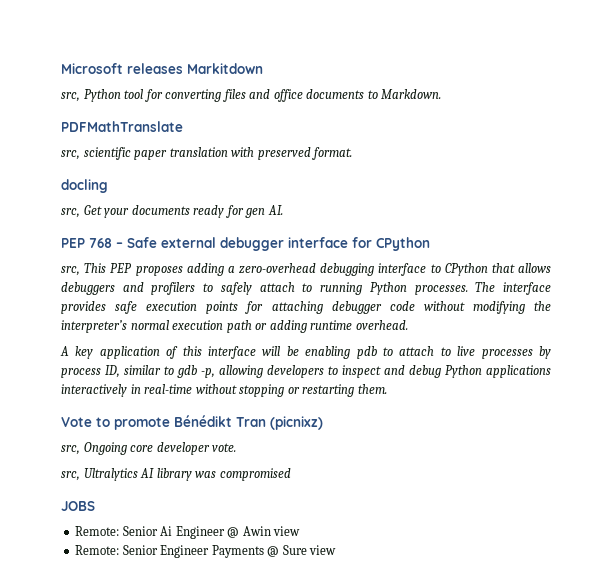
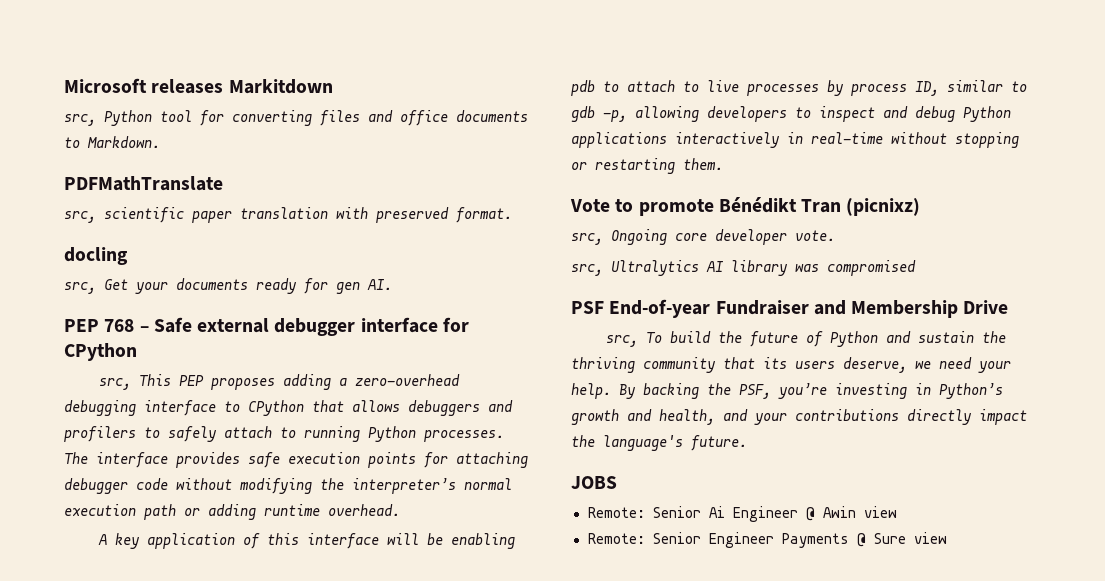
+ PSF End-of-year Fundraiser and Membership Drive
+ src, To build the future of Python and sustain the thriving community that its users deserve, we need your help. By backing the PSF, you’re investing in Python’s growth and health, and your contributions directly impact the language's future.

